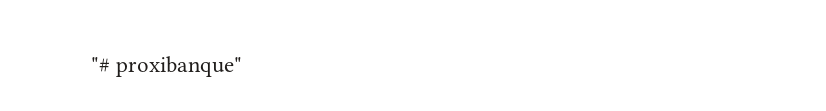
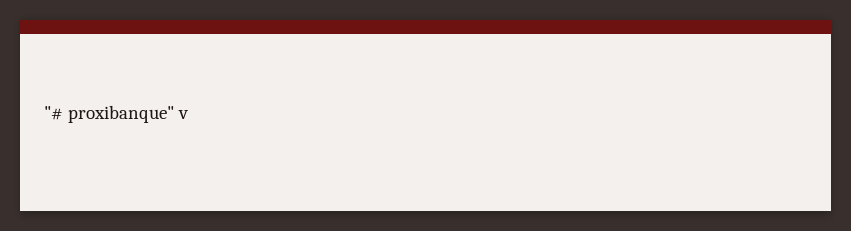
- "# proxibanque"
+ "# proxibanque" v

